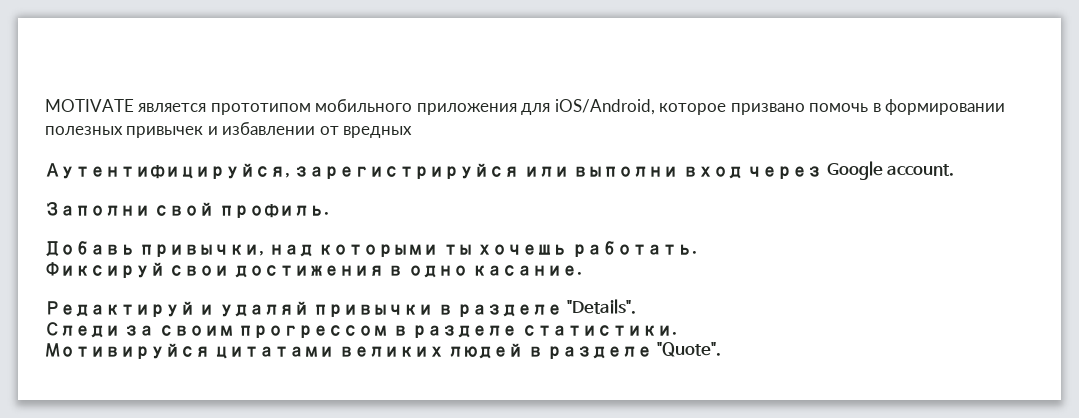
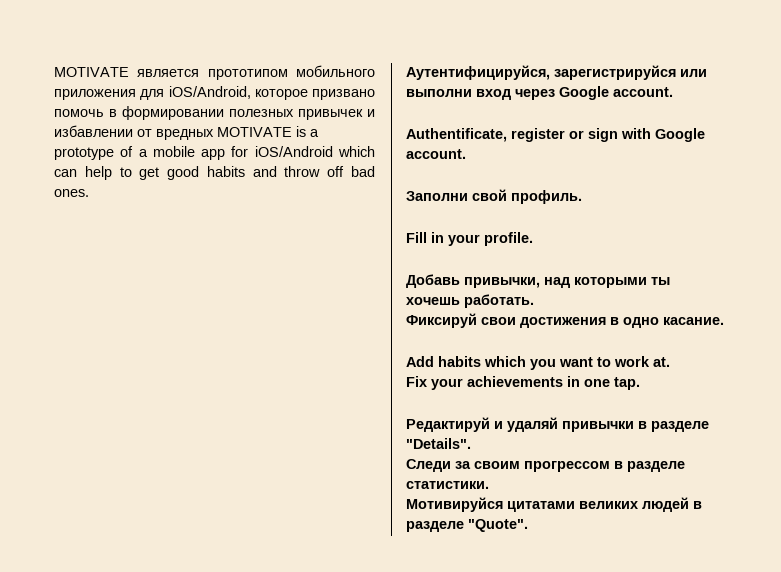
- MOTIVATE является прототипом мобильного приложения для iOS/Android, которое призвано помочь в формировании полезных привычек и избавлении от вредных
+ MOTIVATE является прототипом мобильного приложения для iOS/Android, которое призвано помочь в формировании полезных привычек и избавлении от вредных MOTIVATE is a prototype of a mobile app for iOS/Android which can help to get good habits and throw off bad ones.
+ Authentificate, register or sign with Google account.
+ Fill in your profile.
+ Add habits which you want to work at.
+ Fix your achievements in one tap.

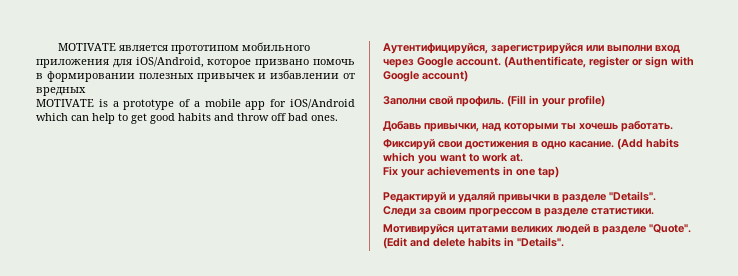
- MOTIVATE является прототипом мобильного приложения для iOS/Android, которое призвано помочь в формировании полезных привычек и избавлении от вредных MOTIVATE is a prototype of a mobile app for iOS/Android which can help to get good habits and throw off bad ones.
+ MOTIVATE является прототипом мобильного приложения для iOS/Android, которое призвано помочь в формировании полезных привычек и избавлении от вредных
+ MOTIVATE is a prototype of a mobile app for iOS/Android which can help to get good habits and throw off bad ones.
- Аутентифицируйся, зарегистрируйся или выполни вход через Google account.
- Authentificate, register or sign with Google account.
+ Аутентифицируйся, зарегистрируйся или выполни вход через Google account. (Authentificate, register or sign with Google account)
- Заполни свой профиль.
- Fill in your profile.
+ Заполни свой профиль. (Fill in your profile)
- Фиксируй свои достижения в одно касание.
- Add habits which you want to work at.
+ Фиксируй свои достижения в одно касание. (Add habits which you want to work at.
- Fix your achievements in one tap.
+ Fix your achievements in one tap)
+ (Edit and delete habits in "Details".

